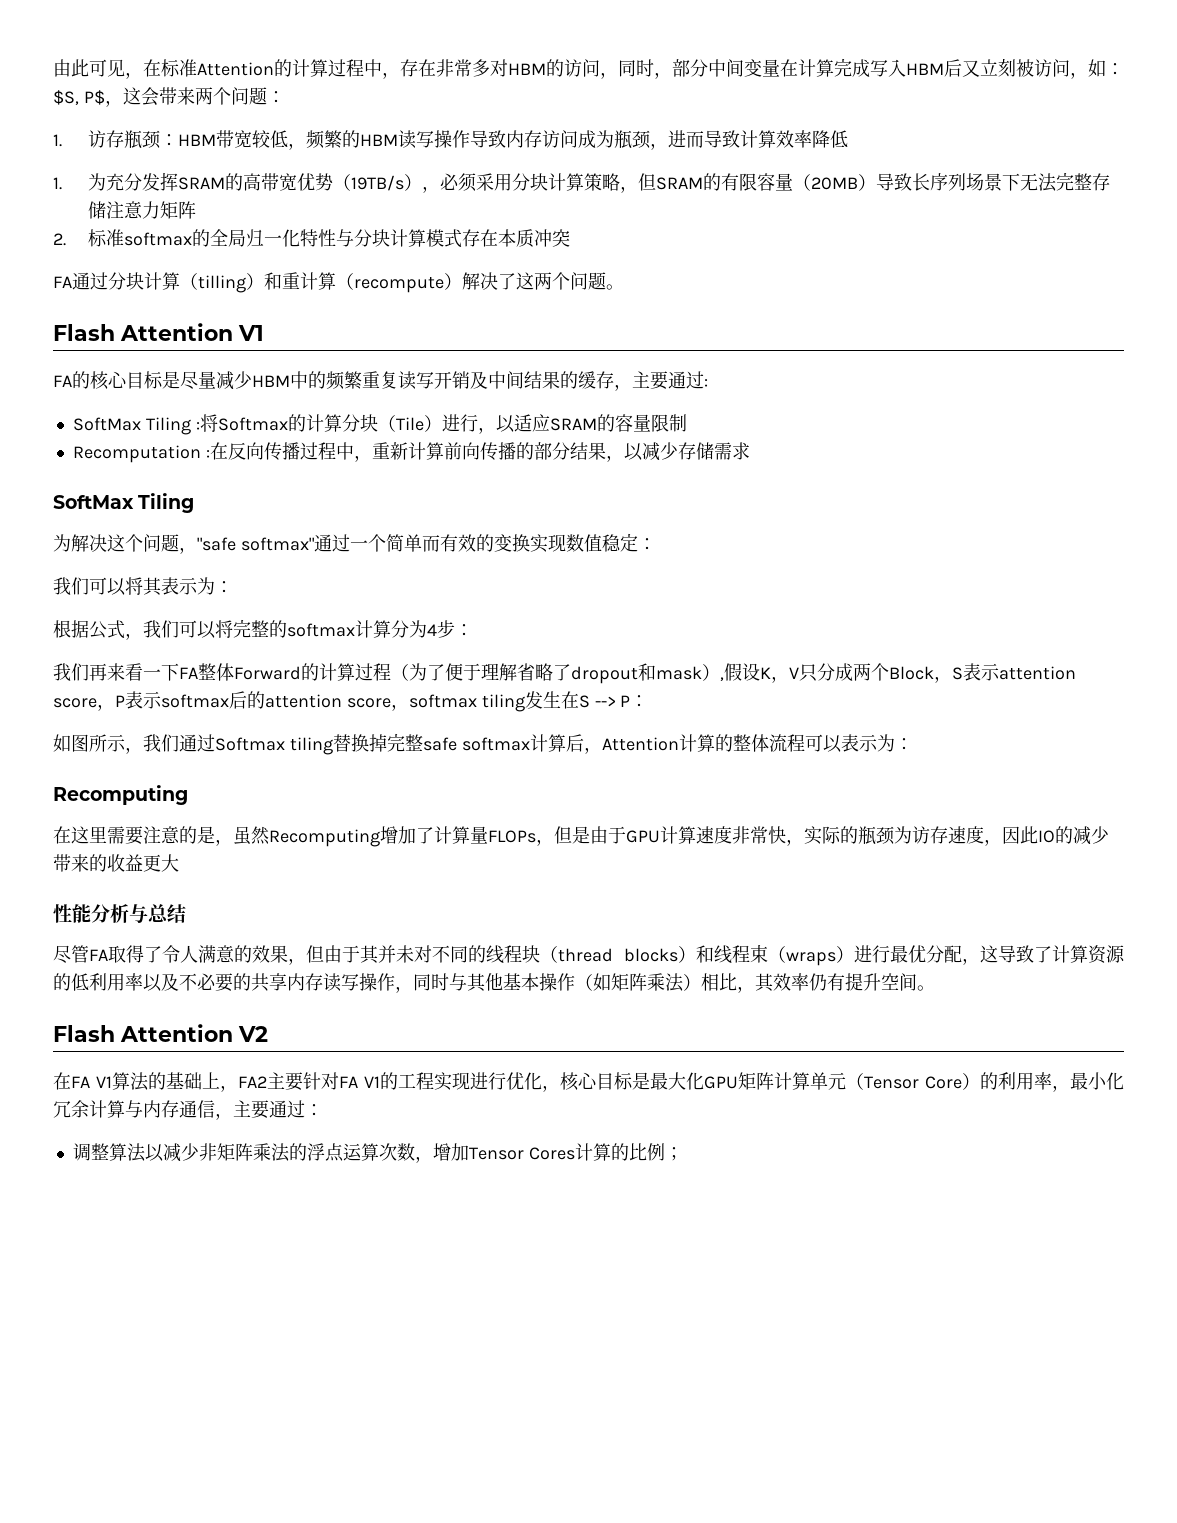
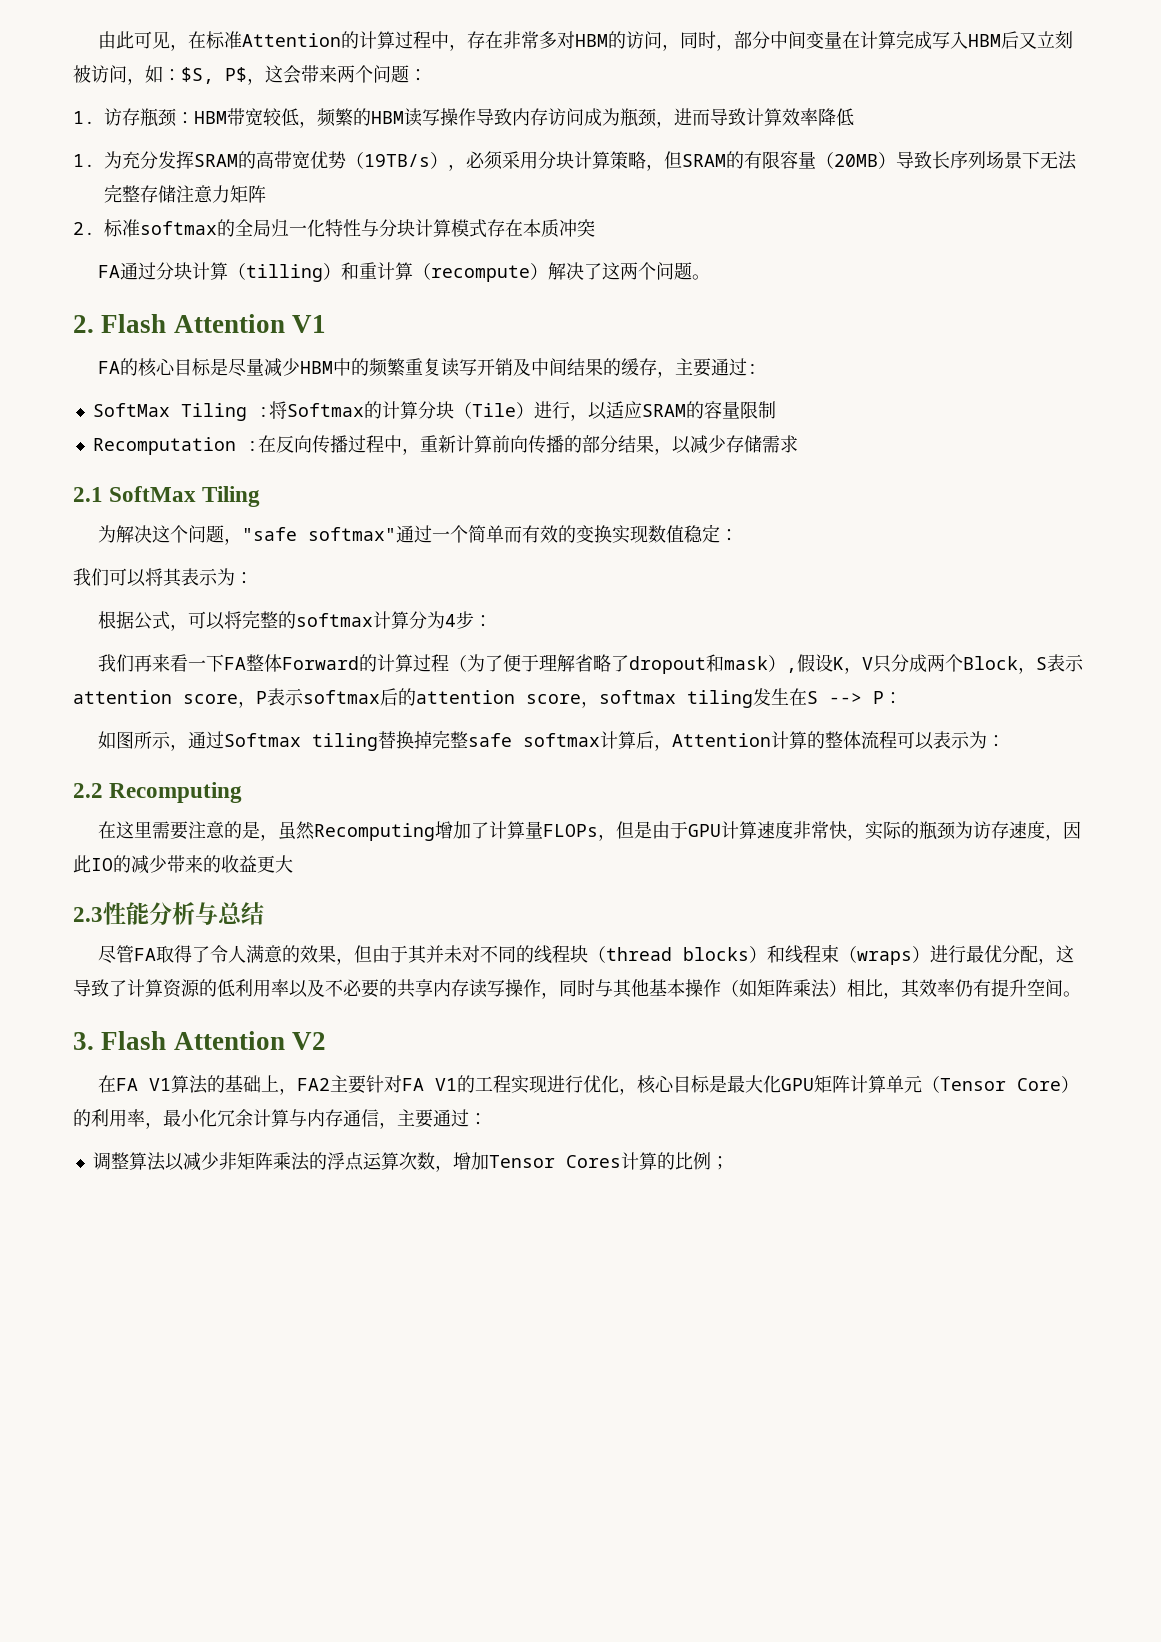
- Flash Attention V1
+ 2. Flash Attention V1
  Recomputation :在反向传播过程中，重新计算前向传播的部分结果，以减少存储需求
- SoftMax Tiling
+ 2.1 SoftMax Tiling
- 根据公式，我们可以将完整的softmax计算分为4步：
+ 根据公式，可以将完整的softmax计算分为4步：
- 如图所示，我们通过Softmax tiling替换掉完整safe softmax计算后，Attention计算的整体流程可以表示为：
- Recomputing
+ 如图所示，通过Softmax tiling替换掉完整safe softmax计算后，Attention计算的整体流程可以表示为：
+ 2.2 Recomputing
- 性能分析与总结
+ 2.3性能分析与总结
- Flash Attention V2
+ 3. Flash Attention V2

